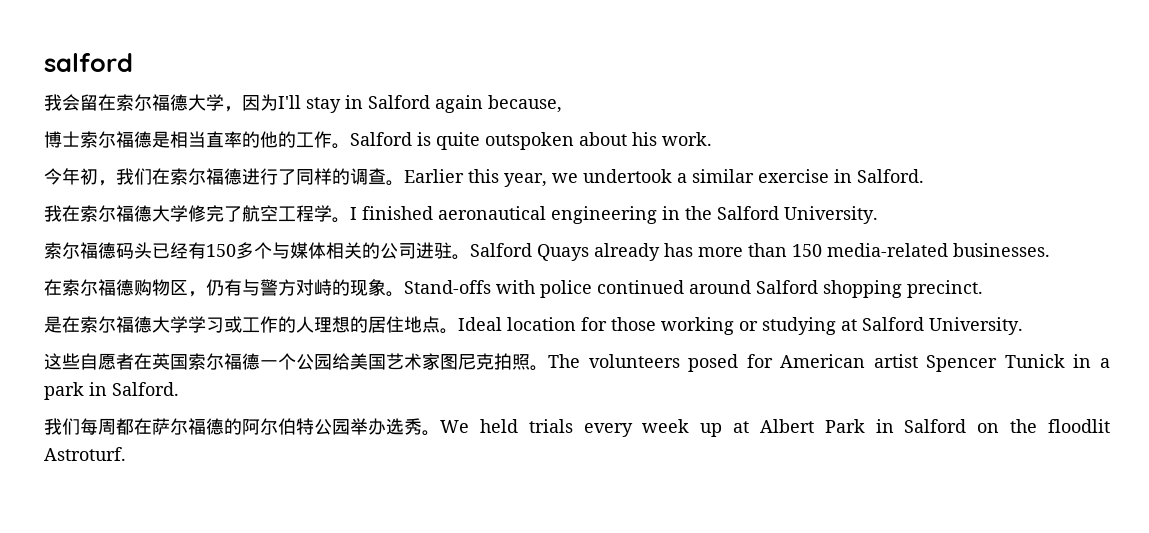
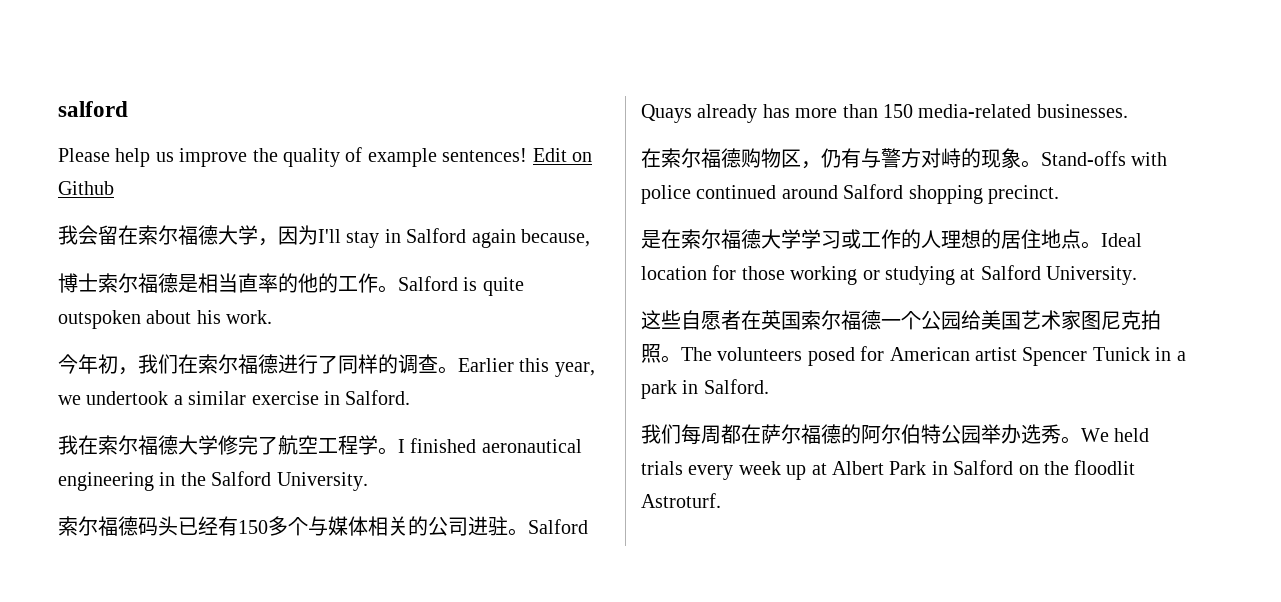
+ Please help us improve the quality of example sentences! Edit on Github

